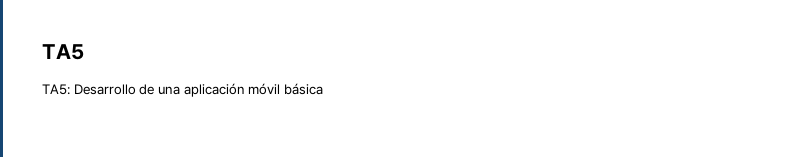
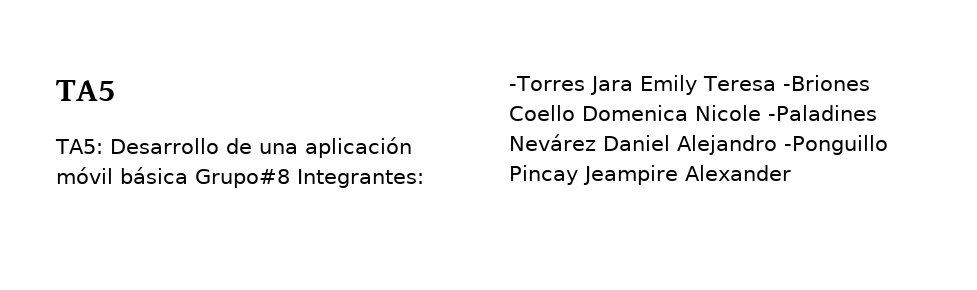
- TA5: Desarrollo de una aplicación móvil básica
+ TA5: Desarrollo de una aplicación móvil básica Grupo#8 Integrantes: -Torres Jara Emily Teresa -Briones Coello Domenica Nicole -Paladines Nevárez Daniel Alejandro -Ponguillo Pincay Jeampire Alexander

